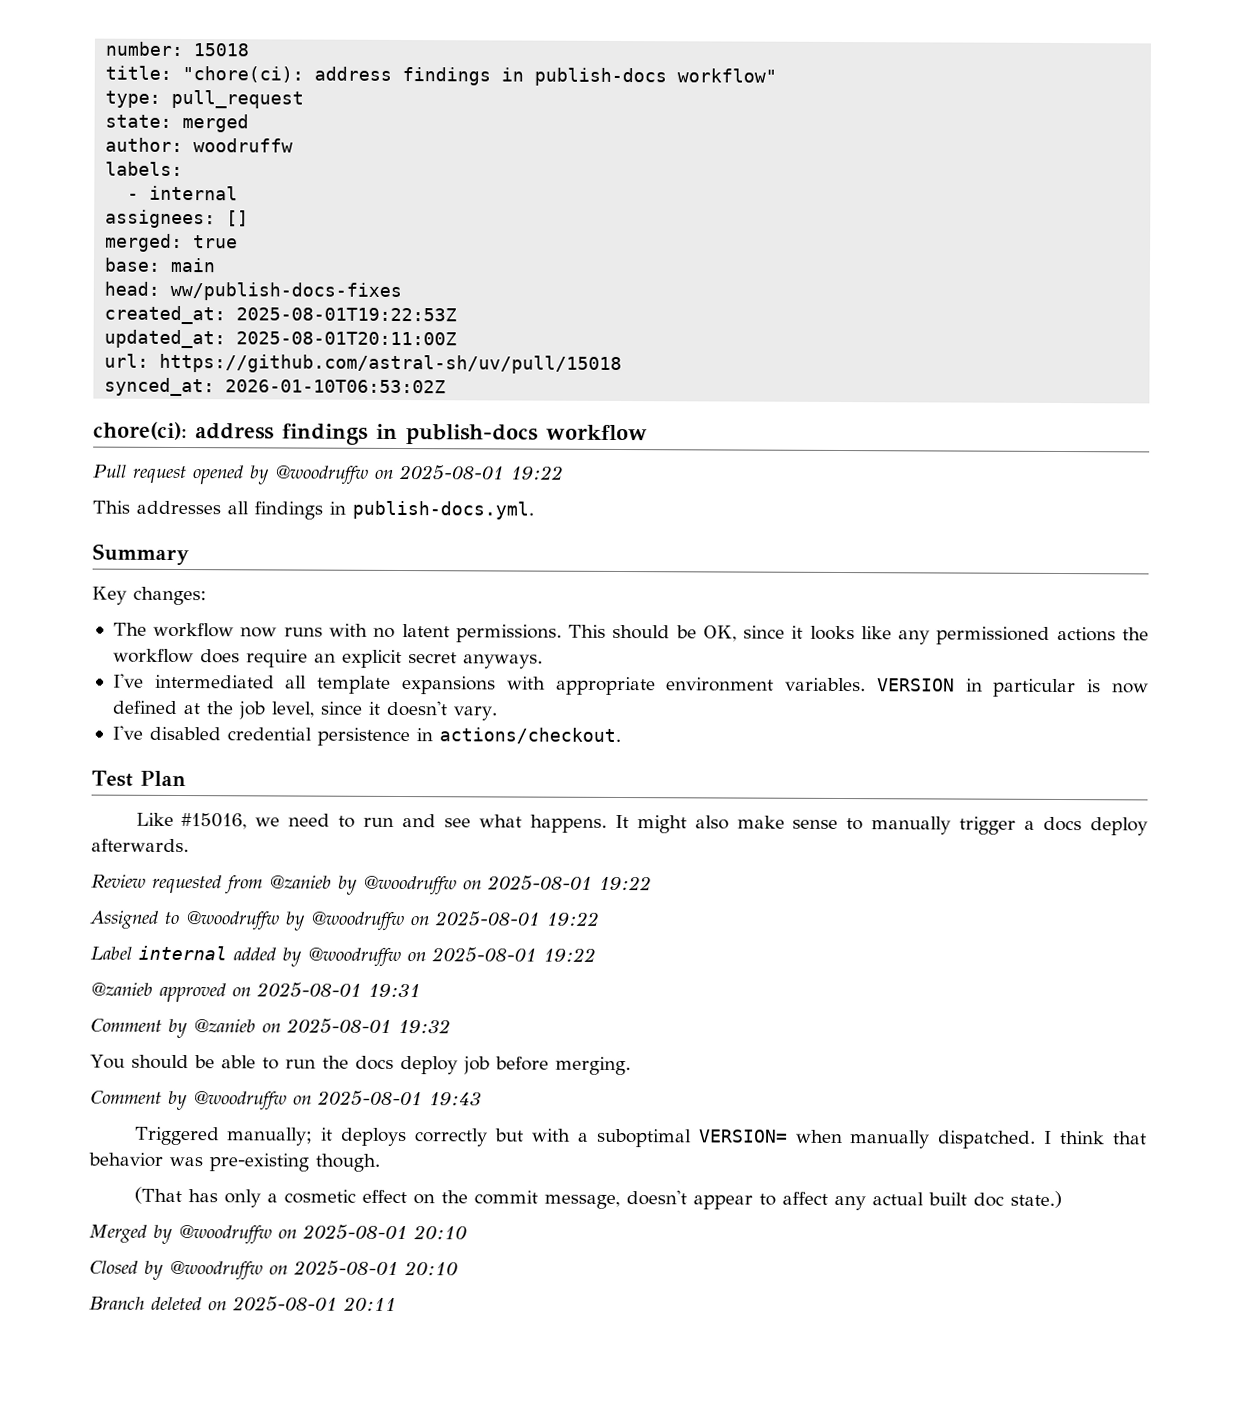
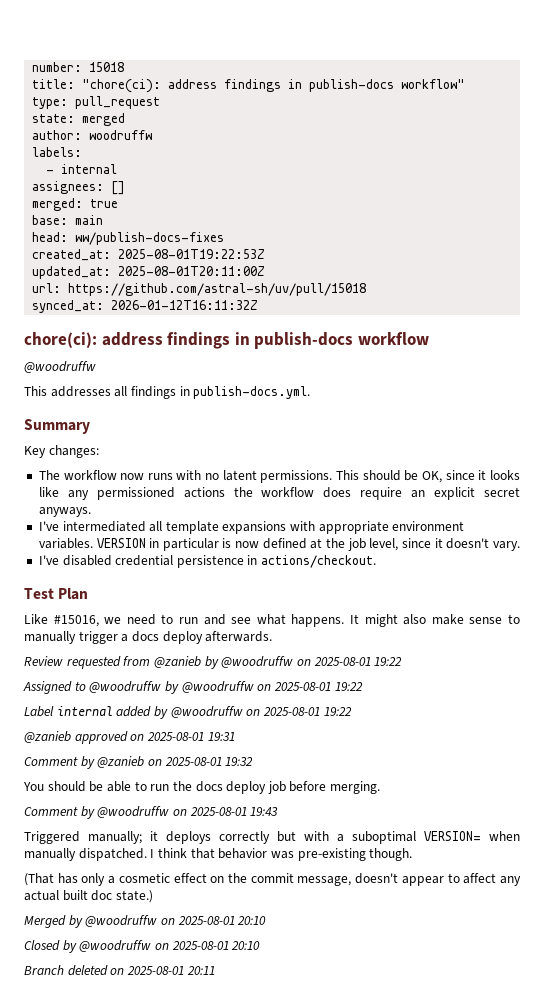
- synced_at: 2026-01-10T06:53:02Z
+ synced_at: 2026-01-12T16:11:32Z
  chore(ci): address findings in publish-docs workflow
- Pull request opened by @woodruffw on 2025-08-01 19:22
+ @woodruffw

